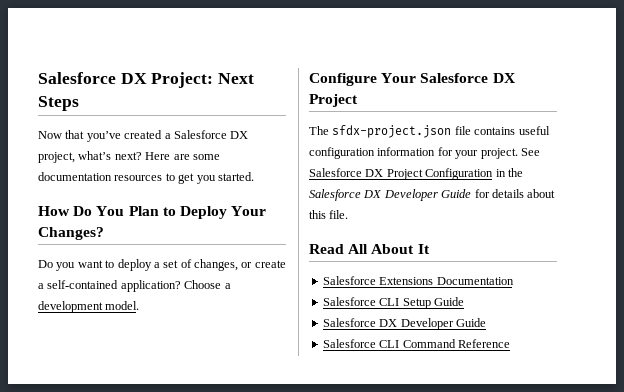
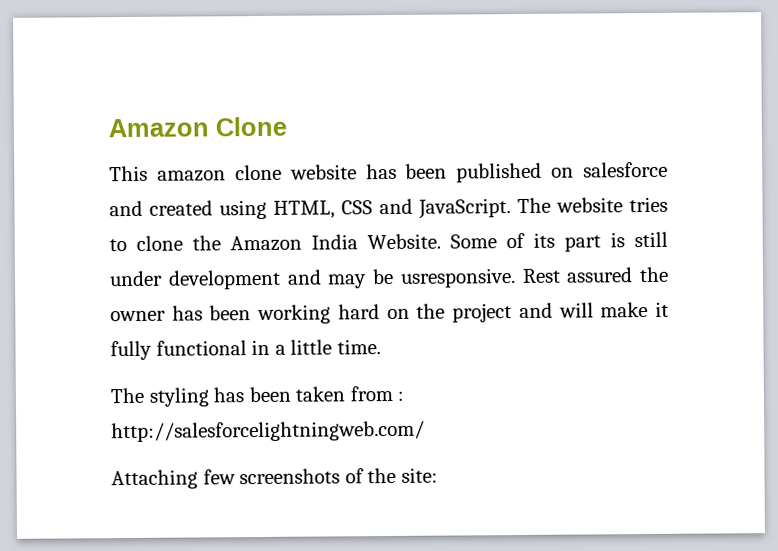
- Salesforce DX Project: Next Steps
- Now that you’ve created a Salesforce DX project, what’s next? Here are some documentation resources to get you started.
- How Do You Plan to Deploy Your Changes?
- Do you want to deploy a set of changes, or create a self-contained application? Choose a development model.
- Configure Your Salesforce DX Project
- The sfdx-project.json file contains useful configuration information for your project. See Salesforce DX Project Configuration in the Salesforce DX Developer Guide for details about this file.
- Read All About It
- Salesforce Extensions Documentation
- Salesforce CLI Setup Guide
- Salesforce DX Developer Guide
- Salesforce CLI Command Reference
+ Amazon Clone
+ This amazon clone website has been published on salesforce and created using HTML, CSS and JavaScript. The website tries to clone the Amazon India Website. Some of its part is still under development and may be usresponsive. Rest assured the owner has been working hard on the project and will make it fully functional in a little time.
+ The styling has been taken from : http://salesforcelightningweb.com/
+ Attaching few screenshots of the site:

